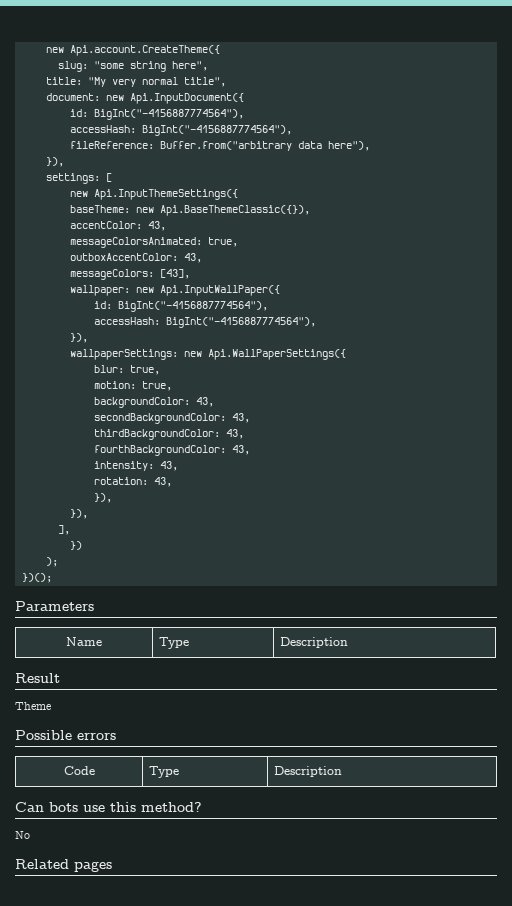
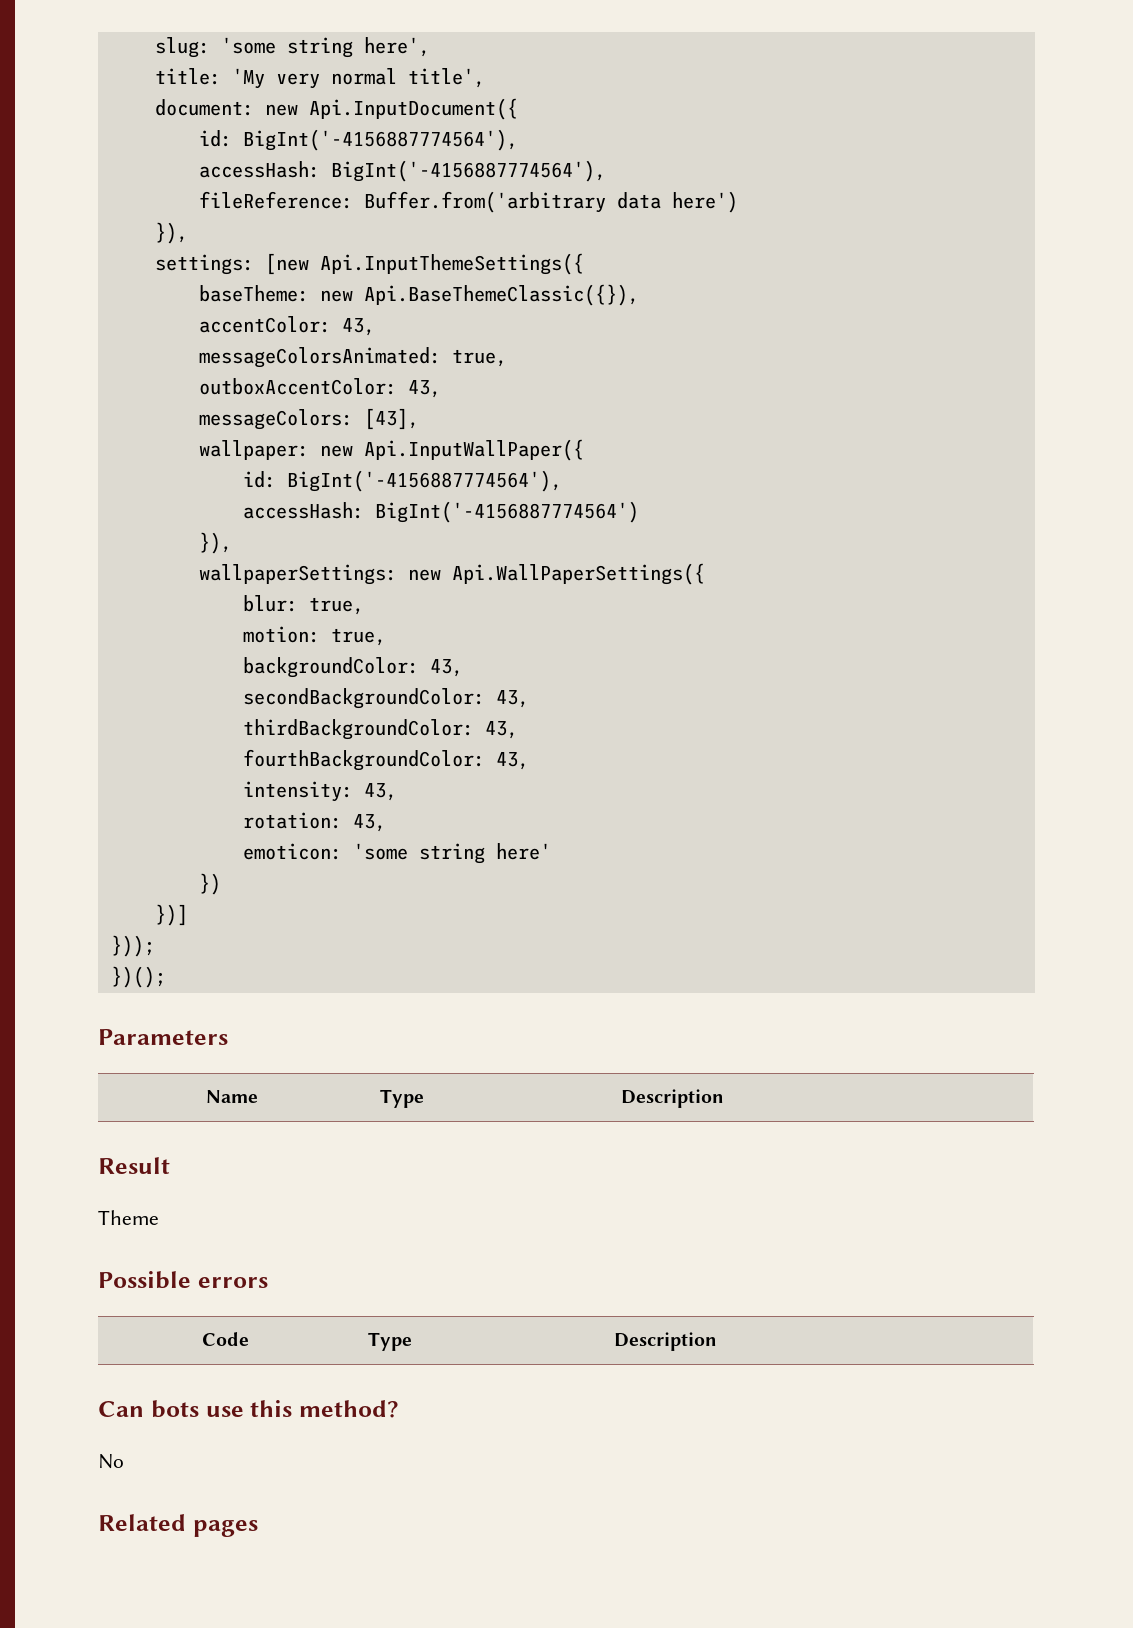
- new Api.account.CreateTheme({
- slug: "some string here",
+ slug: 'some string here',
- title: "My very normal title",
+ title: 'My very normal title',
  document: new Api.InputDocument({
- id: BigInt("-4156887774564"),
- accessHash: BigInt("-4156887774564"),
+ id: BigInt('-4156887774564'),
+ accessHash: BigInt('-4156887774564'),
- fileReference: Buffer.from("arbitrary data here"),
+ fileReference: Buffer.from('arbitrary data here')
- settings: [
- new Api.InputThemeSettings({
+ settings: [new Api.InputThemeSettings({
  wallpaper: new Api.InputWallPaper({
- id: BigInt("-4156887774564"),
- accessHash: BigInt("-4156887774564"),
+ id: BigInt('-4156887774564'),
+ accessHash: BigInt('-4156887774564')
  rotation: 43,
- }),
- }),
- ],
+ emoticon: 'some string here'
- );
+ })]
+ }));

